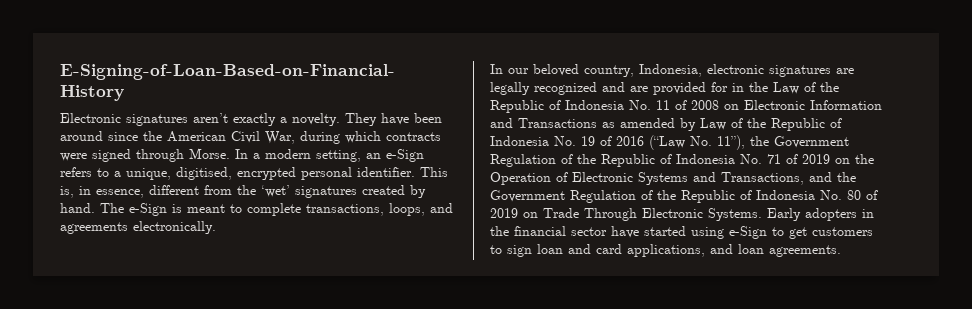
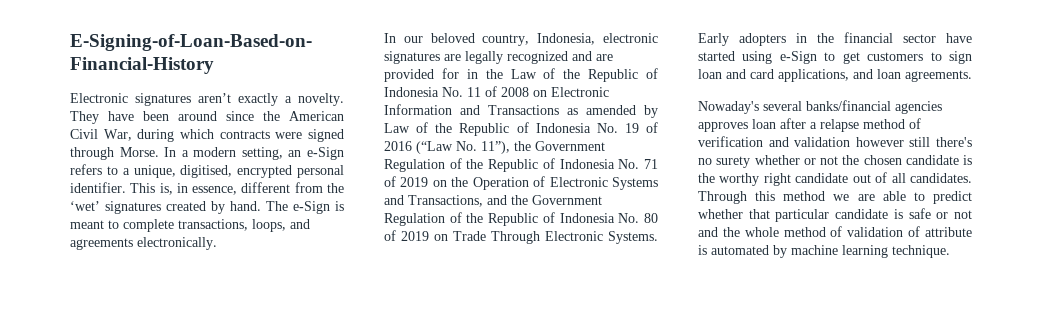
+ Nowaday's several banks/financial agencies approves loan after a relapse method of verification and validation however still there's no surety whether or not the chosen candidate is the worthy right candidate out of all candidates. Through this method we are able to predict whether that particular candidate is safe or not and the whole method of validation of attribute is automated by machine learning technique.

